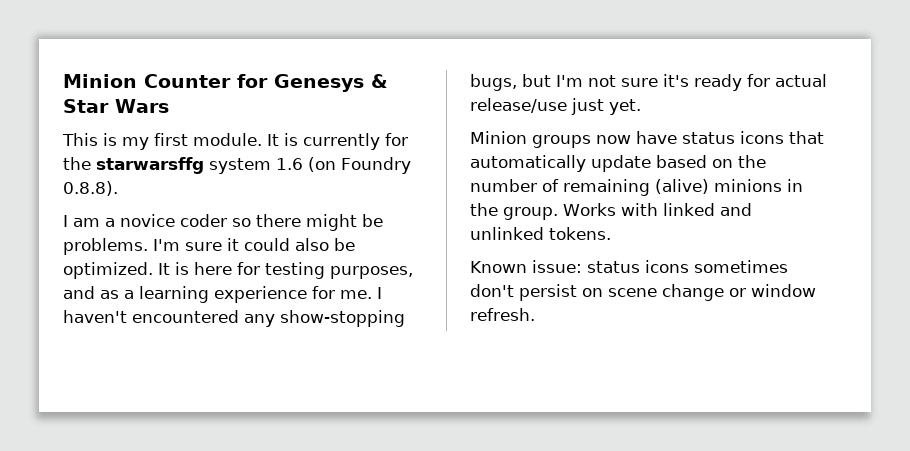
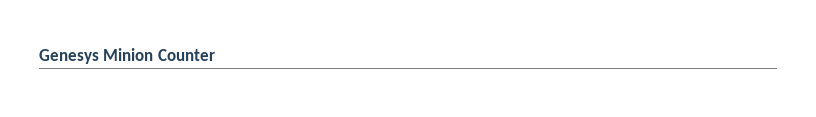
- Minion Counter for Genesys & Star Wars
- This is my first module. It is currently for the starwarsffg system 1.6 (on Foundry 0.8.8).
- I am a novice coder so there might be problems. I'm sure it could also be optimized. It is here for testing purposes, and as a learning experience for me. I haven't encountered any show-stopping bugs, but I'm not sure it's ready for actual release/use just yet.
- Minion groups now have status icons that automatically update based on the number of remaining (alive) minions in the group. Works with linked and unlinked tokens.
- Known issue: status icons sometimes don't persist on scene change or window refresh.
+ Genesys Minion Counter

